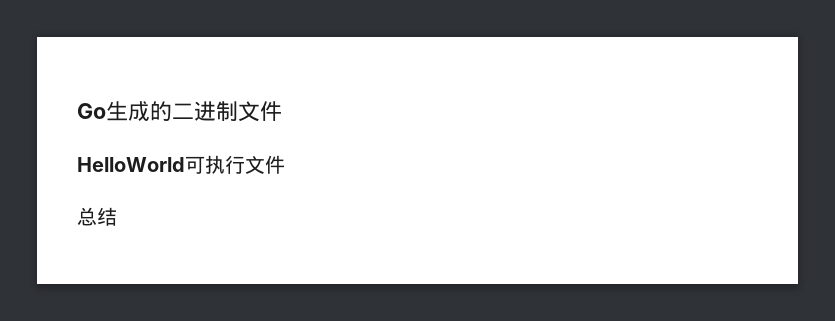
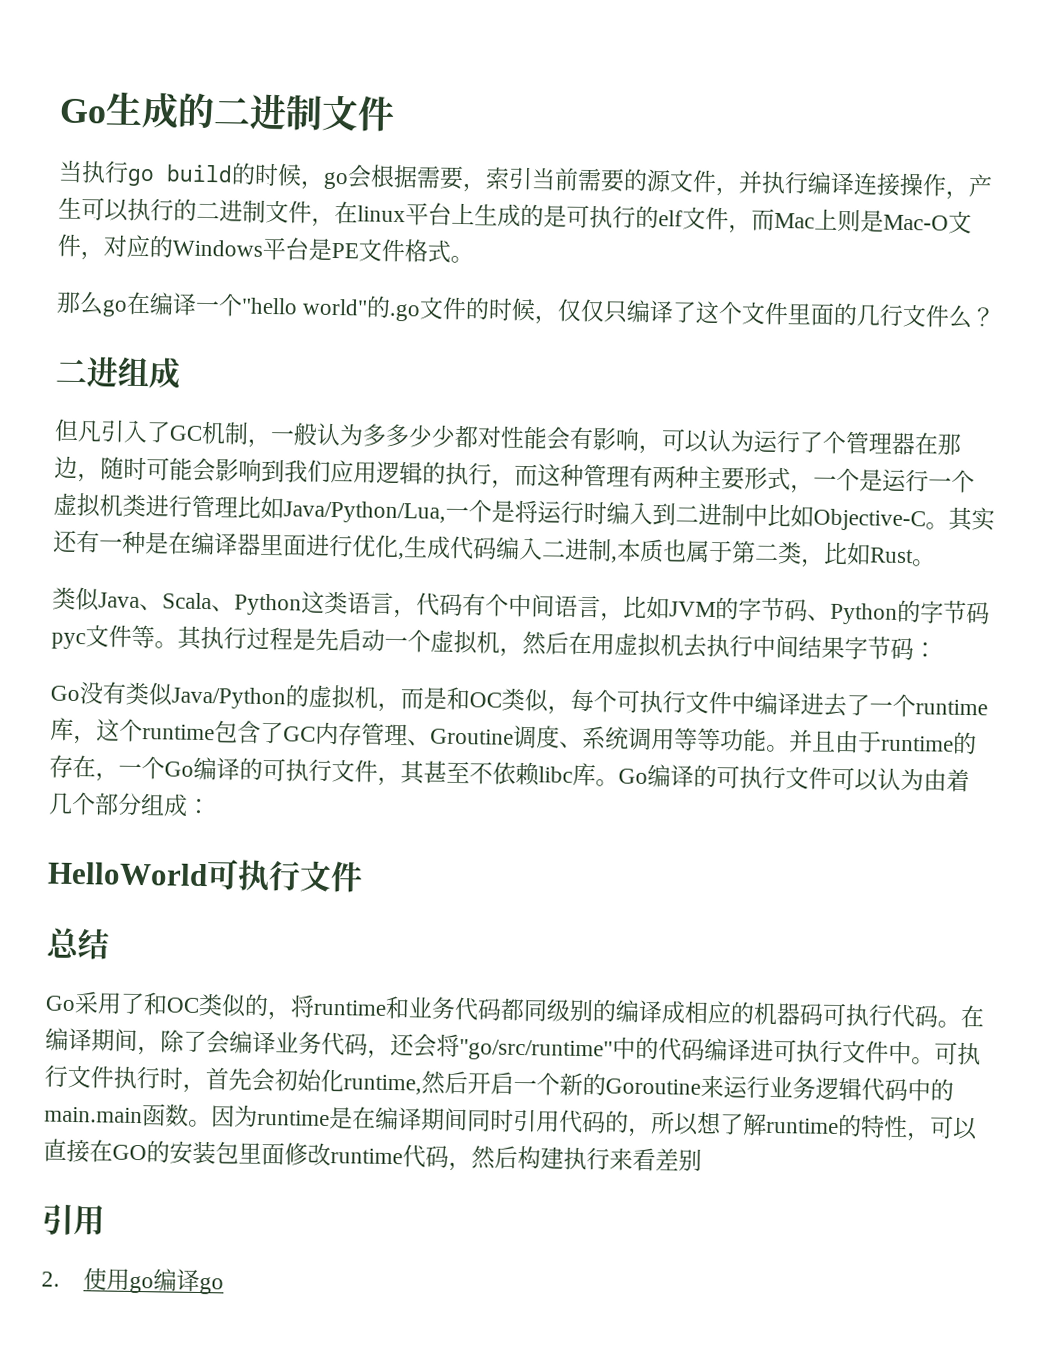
+ 当执行go build的时候，go会根据需要，索引当前需要的源文件，并执行编译连接操作，产生可以执行的二进制文件，在linux平台上生成的是可执行的elf文件，而Mac上则是Mac-O文件，对应的Windows平台是PE文件格式。
+ 那么go在编译一个"hello world"的.go文件的时候，仅仅只编译了这个文件里面的几行文件么？
+ 二进组成
+ 但凡引入了GC机制，一般认为多多少少都对性能会有影响，可以认为运行了个管理器在那边，随时可能会影响到我们应用逻辑的执行，而这种管理有两种主要形式，一个是运行一个虚拟机类进行管理比如Java/Python/Lua,一个是将运行时编入到二进制中比如Objective-C。其实还有一种是在编译器里面进行优化,生成代码编入二进制,本质也属于第二类，比如Rust。
+ 类似Java、Scala、Python这类语言，代码有个中间语言，比如JVM的字节码、Python的字节码pyc文件等。其执行过程是先启动一个虚拟机，然后在用虚拟机去执行中间结果字节码：
+ Go没有类似Java/Python的虚拟机，而是和OC类似，每个可执行文件中编译进去了一个runtime库，这个runtime包含了GC内存管理、Groutine调度、系统调用等等功能。并且由于runtime的存在，一个Go编译的可执行文件，其甚至不依赖libc库。Go编译的可执行文件可以认为由着几个部分组成：
+ Go采用了和OC类似的，将runtime和业务代码都同级别的编译成相应的机器码可执行代码。在编译期间，除了会编译业务代码，还会将"go/src/runtime"中的代码编译进可执行文件中。可执行文件执行时，首先会初始化runtime,然后开启一个新的Goroutine来运行业务逻辑代码中的main.main函数。因为runtime是在编译期间同时引用代码的，所以想了解runtime的特性，可以直接在GO的安装包里面修改runtime代码，然后构建执行来看差别
+ 引用
+ 2.使用go编译go

